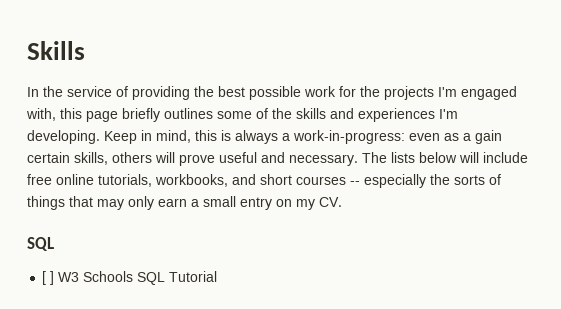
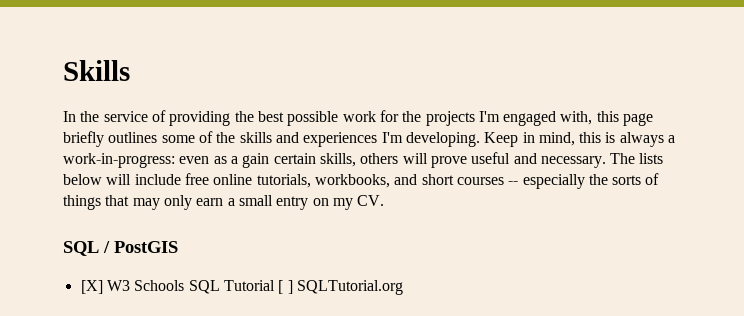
  The lists below will include free online tutorials, workbooks, and short courses -- especially the sorts of things that may only earn a small entry on my CV.
- SQL
- [ ] W3 Schools SQL Tutorial
+ SQL / PostGIS
+ [X] W3 Schools SQL Tutorial [ ] SQLTutorial.org

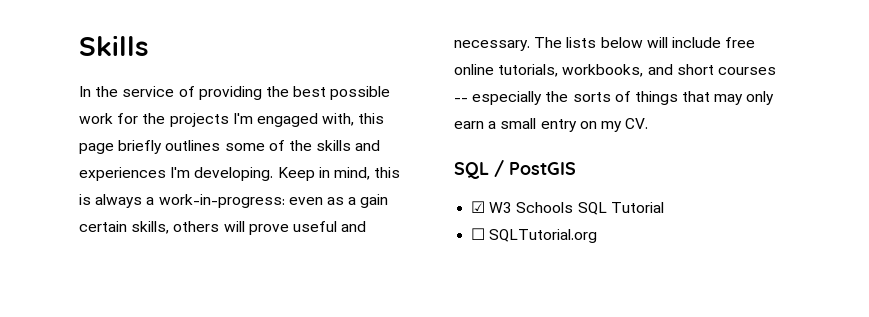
- [X] W3 Schools SQL Tutorial [ ] SQLTutorial.org
+ ☑ W3 Schools SQL Tutorial
+ ☐ SQLTutorial.org

